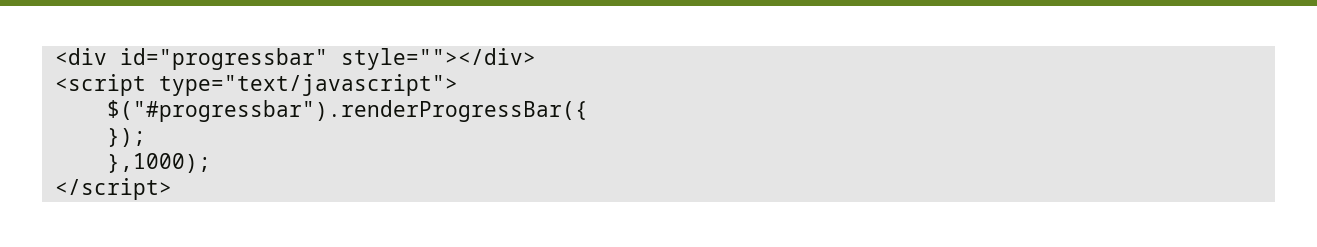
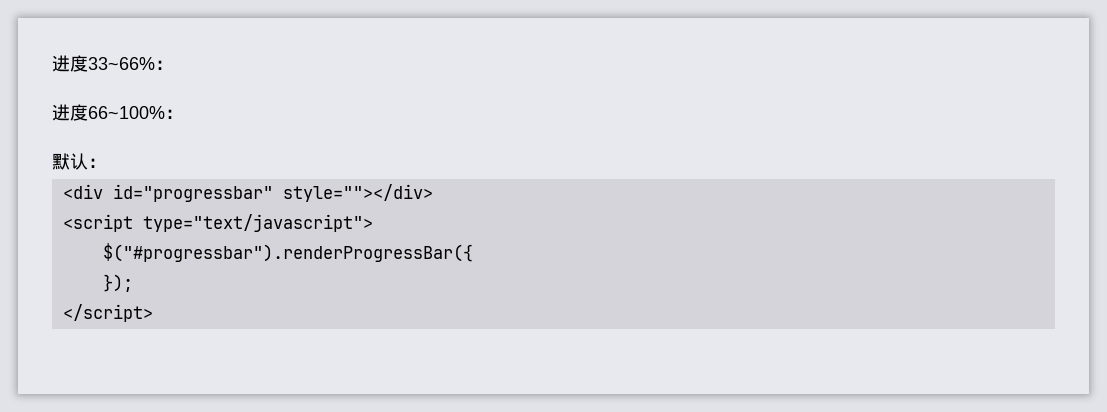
+ 进度33~66%：
+ 进度66~100%：
+ 默认：
- },1000);

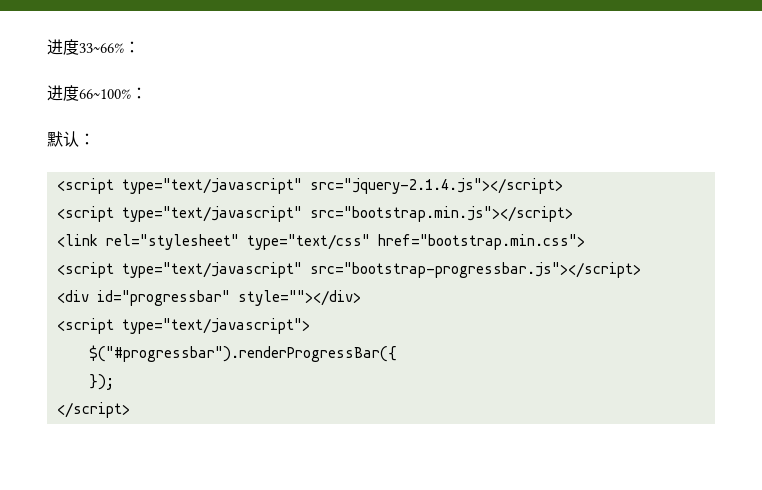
+ <script type="text/javascript" src="jquery-2.1.4.js"></script>
+ <script type="text/javascript" src="bootstrap.min.js"></script>
+ <link rel="stylesheet" type="text/css" href="bootstrap.min.css">
+ <script type="text/javascript" src="bootstrap-progressbar.js"></script>

